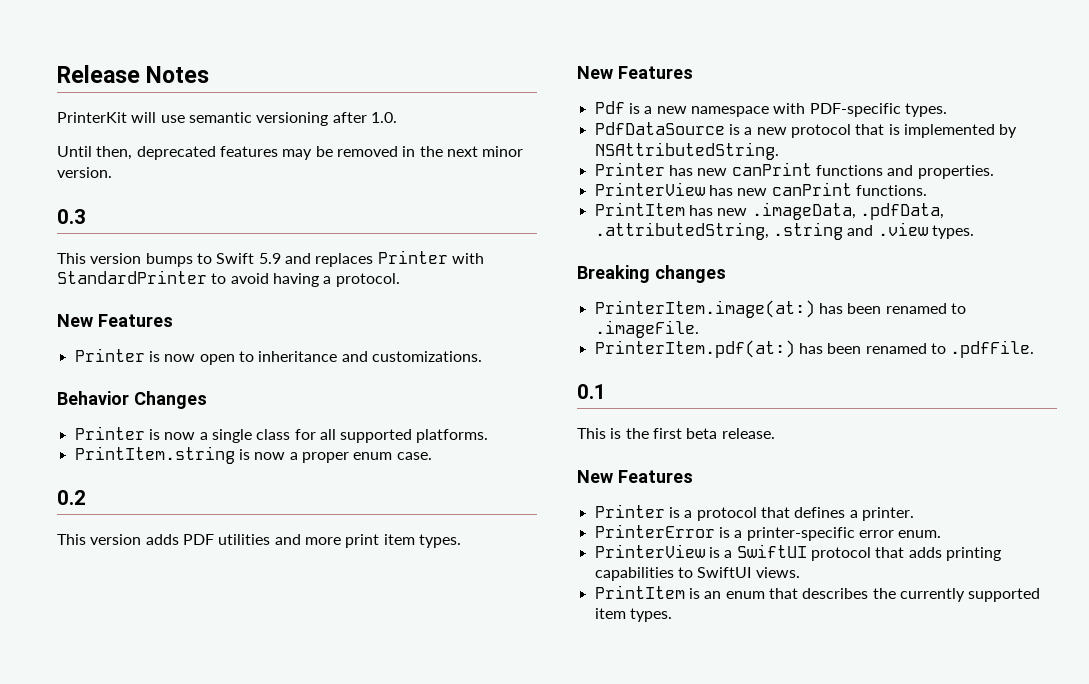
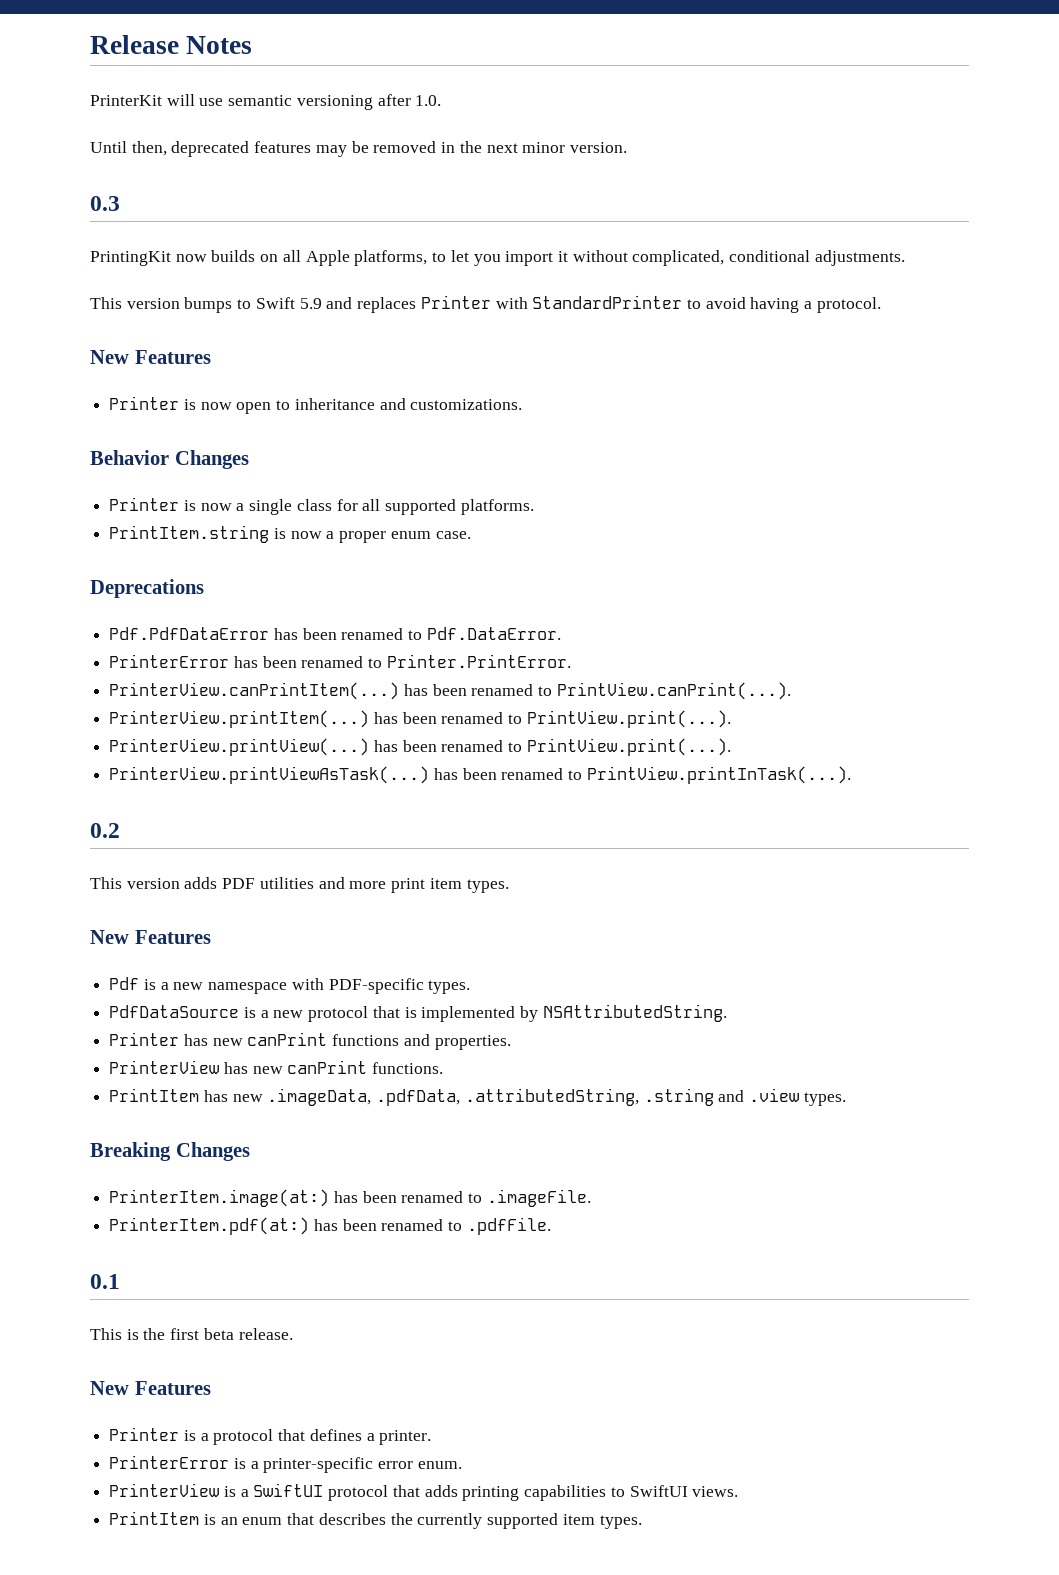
+ PrintingKit now builds on all Apple platforms, to let you import it without complicated, conditional adjustments.
+ Deprecations
+ Pdf.PdfDataError has been renamed to Pdf.DataError.
+ PrinterError has been renamed to Printer.PrintError.
+ PrinterView.canPrintItem(...) has been renamed to PrintView.canPrint(...).
+ PrinterView.printItem(...) has been renamed to PrintView.print(...).
+ PrinterView.printView(...) has been renamed to PrintView.print(...).
+ PrinterView.printViewAsTask(...) has been renamed to PrintView.printInTask(...).
- Breaking changes
+ Breaking Changes

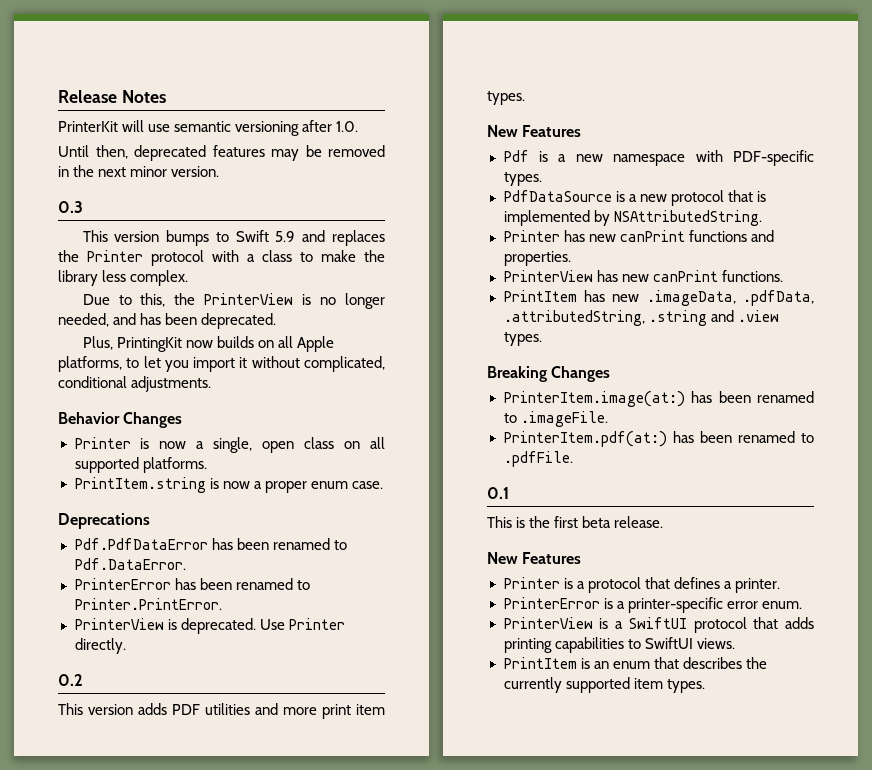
- PrintingKit now builds on all Apple platforms, to let you import it without complicated, conditional adjustments.
+ This version bumps to Swift 5.9 and replaces the Printer protocol with a class to make the library less complex.
+ Due to this, the PrinterView is no longer needed, and has been deprecated.
+ Plus, PrintingKit now builds on all Apple platforms, to let you import it without complicated, conditional adjustments.
- This version bumps to Swift 5.9 and replaces Printer with StandardPrinter to avoid having a protocol.
- New Features
- Printer is now open to inheritance and customizations.
- Printer is now a single class for all supported platforms.
+ Printer is now a single, open class on all supported platforms.
- PrinterView.canPrintItem(...) has been renamed to PrintView.canPrint(...).
- PrinterView.printItem(...) has been renamed to PrintView.print(...).
- PrinterView.printView(...) has been renamed to PrintView.print(...).
- PrinterView.printViewAsTask(...) has been renamed to PrintView.printInTask(...).
+ PrinterView is deprecated. Use Printer directly.

